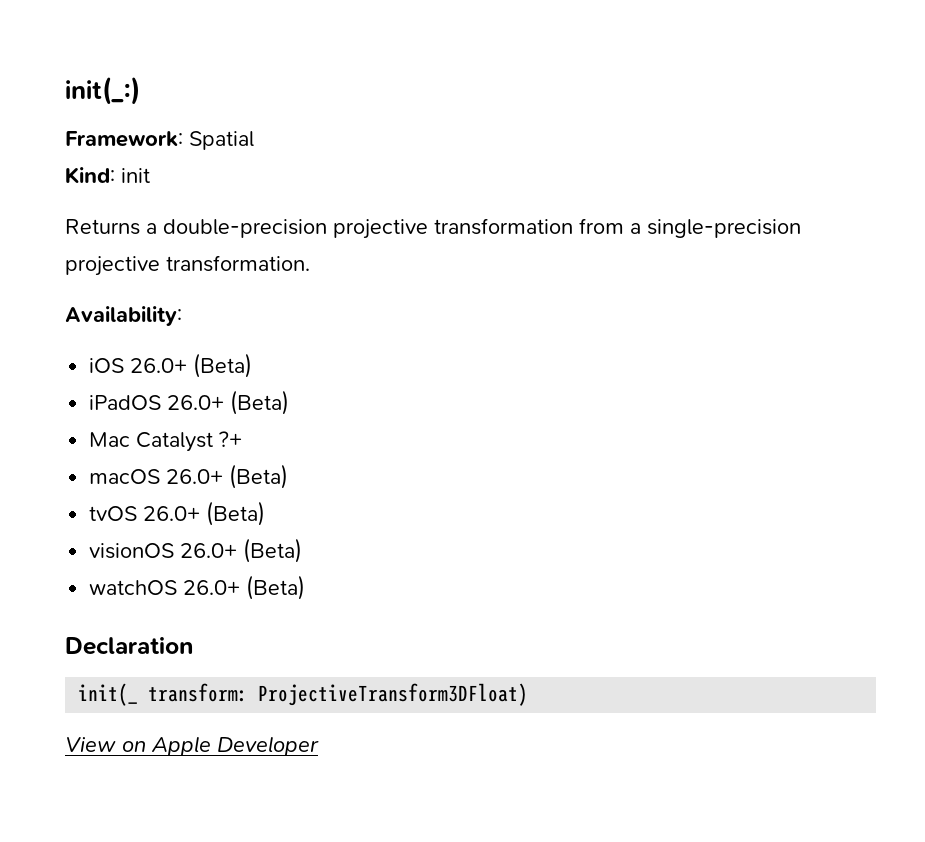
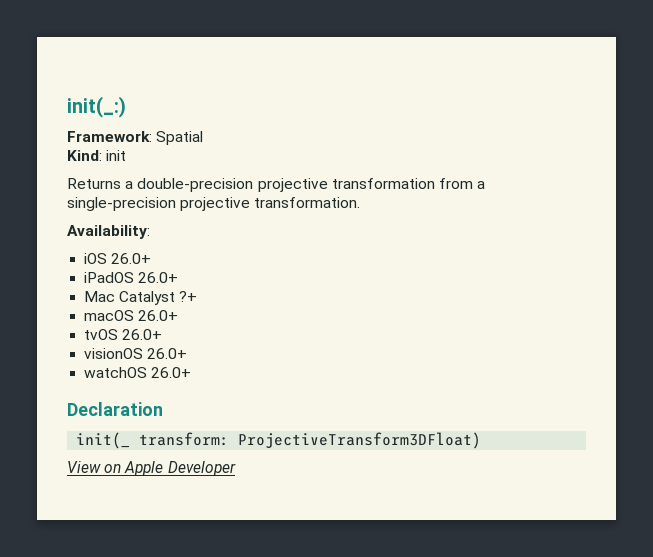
- iOS 26.0+ (Beta)
+ iOS 26.0+
- iPadOS 26.0+ (Beta)
+ iPadOS 26.0+
- macOS 26.0+ (Beta)
+ macOS 26.0+
- tvOS 26.0+ (Beta)
+ tvOS 26.0+
- visionOS 26.0+ (Beta)
+ visionOS 26.0+
- watchOS 26.0+ (Beta)
+ watchOS 26.0+

